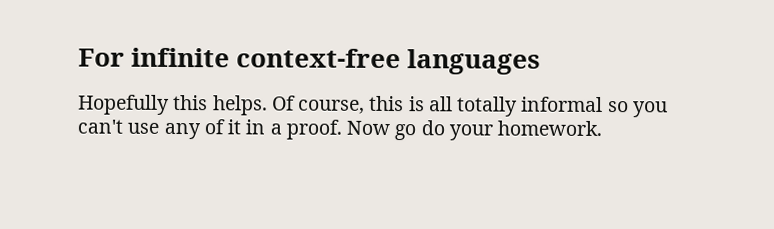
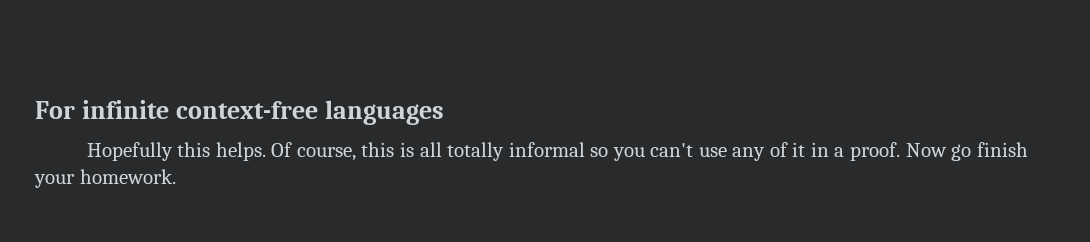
- Now go do your homework.
+ Now go finish your homework.

